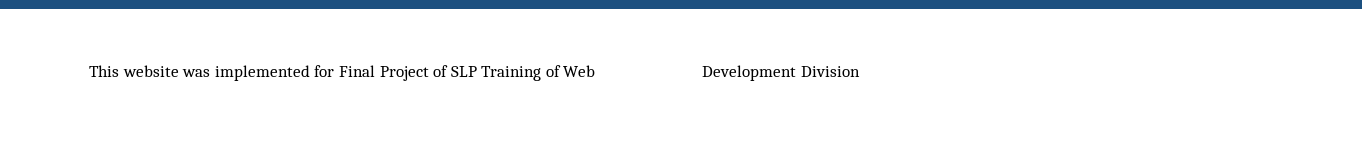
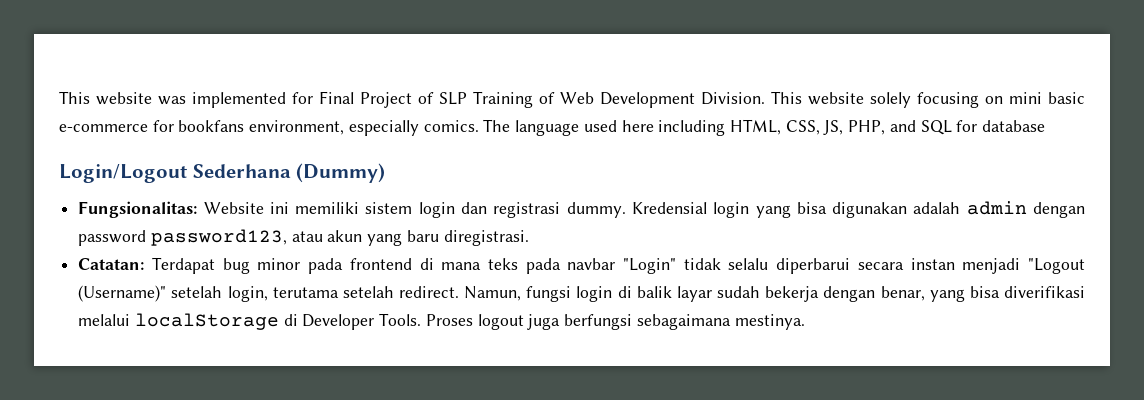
- This website was implemented for Final Project of SLP Training of Web Development Division
+ This website was implemented for Final Project of SLP Training of Web Development Division. This website solely focusing on mini basic e-commerce for bookfans environment, especially comics. The language used here including HTML, CSS, JS, PHP, and SQL for database
+ Login/Logout Sederhana (Dummy)
+ Fungsionalitas: Website ini memiliki sistem login dan registrasi dummy. Kredensial login yang bisa digunakan adalah admin dengan password password123, atau akun yang baru diregistrasi.
+ Catatan: Terdapat bug minor pada frontend di mana teks pada navbar "Login" tidak selalu diperbarui secara instan menjadi "Logout (Username)" setelah login, terutama setelah redirect. Namun, fungsi login di balik layar sudah bekerja dengan benar, yang bisa diverifikasi melalui localStorage di Developer Tools. Proses logout juga berfungsi sebagaimana mestinya.

